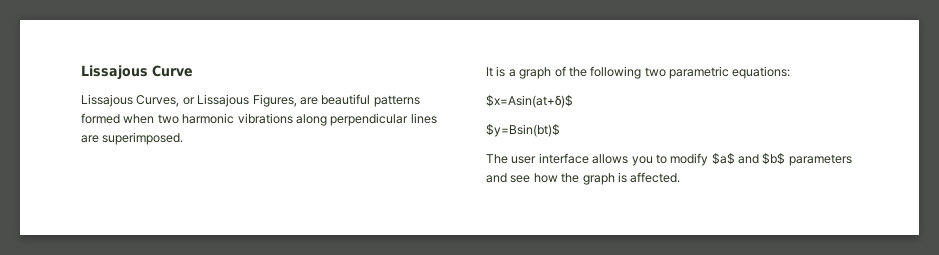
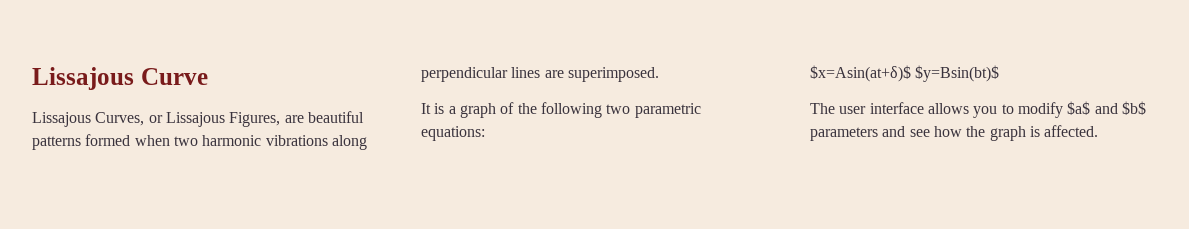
- $x=Asin(at+δ)$
- $y=Bsin(bt)$
+ $x=Asin(at+δ)$ $y=Bsin(bt)$

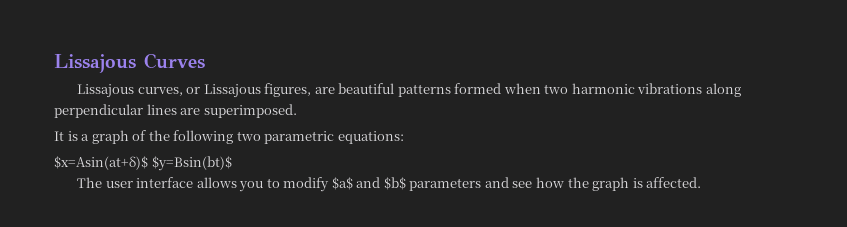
- Lissajous Curve
- Lissajous Curves, or Lissajous Figures, are beautiful patterns formed when two harmonic vibrations along perpendicular lines are superimposed.
+ Lissajous Curves
+ Lissajous curves, or Lissajous figures, are beautiful patterns formed when two harmonic vibrations along perpendicular lines are superimposed.

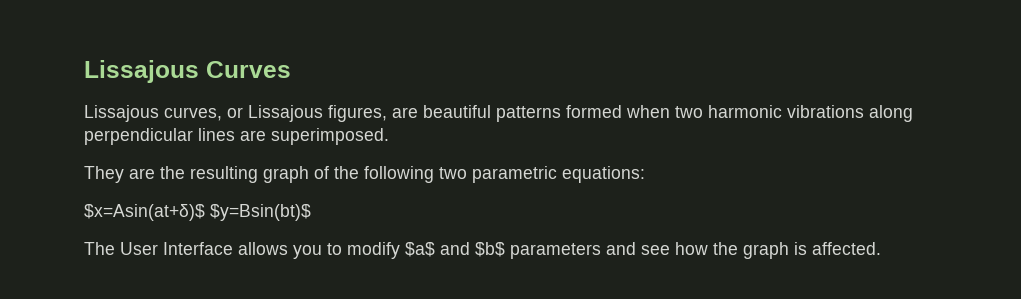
- It is a graph of the following two parametric equations:
+ They are the resulting graph of the following two parametric equations:
- The user interface allows you to modify $a$ and $b$ parameters and see how the graph is affected.
+ The User Interface allows you to modify $a$ and $b$ parameters and see how the graph is affected.

